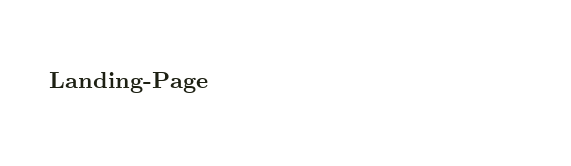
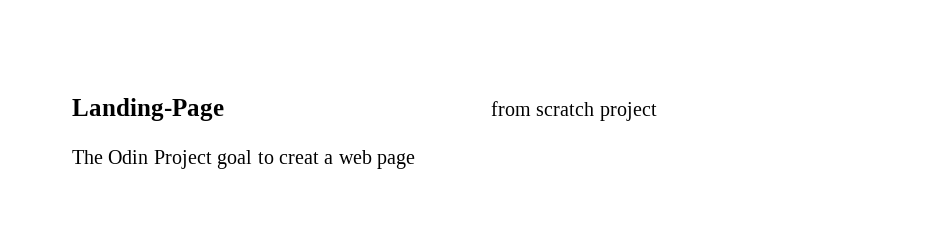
+ The Odin Project goal to creat a web page from scratch project

